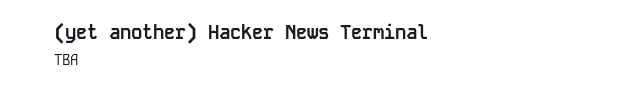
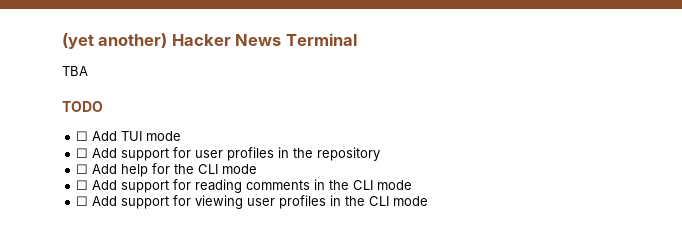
+ TODO
+ ☐ Add TUI mode
+ ☐ Add support for user profiles in the repository
+ ☐ Add help for the CLI mode
+ ☐ Add support for reading comments in the CLI mode
+ ☐ Add support for viewing user profiles in the CLI mode

